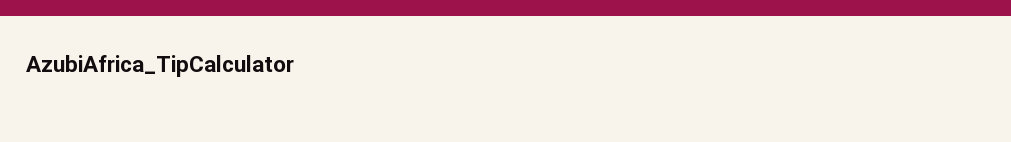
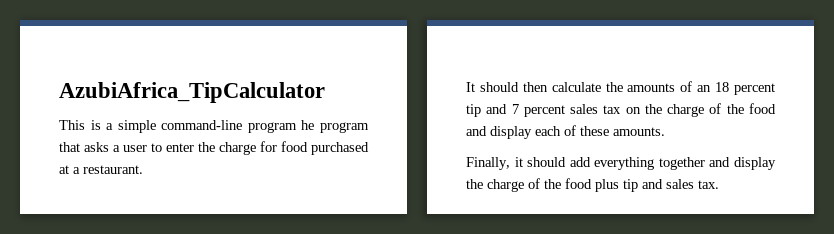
+ This is a simple command-line program he program that asks a user to enter the charge for food purchased at a restaurant.
+ It should then calculate the amounts of an 18 percent tip and 7 percent sales tax on the charge of the food and display each of these amounts.
+ Finally, it should add everything together and display the charge of the food plus tip and sales tax.

